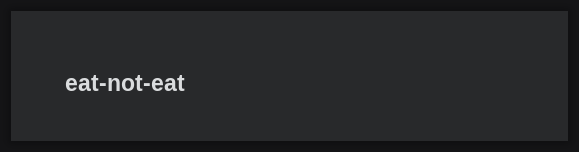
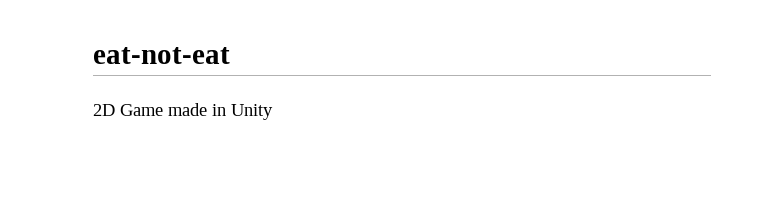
+ 2D Game made in Unity

